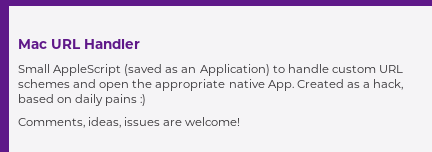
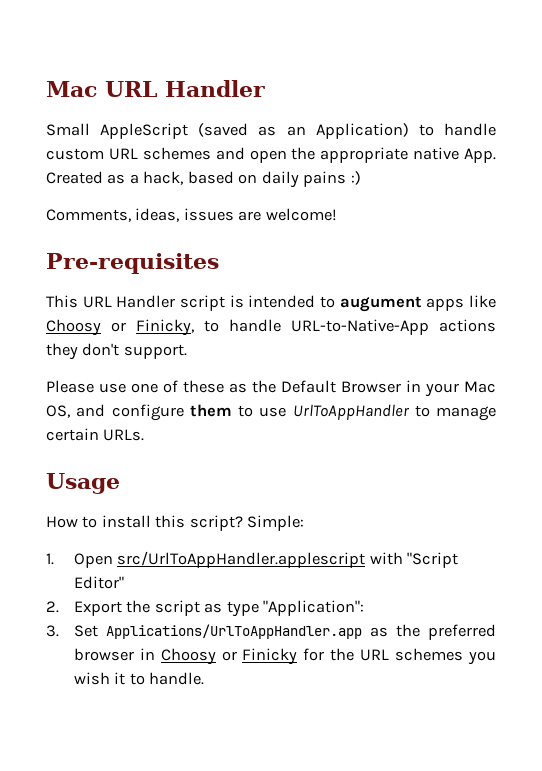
+ Pre-requisites
+ This URL Handler script is intended to augument apps like Choosy or Finicky, to handle URL-to-Native-App actions they don't support.
+ Please use one of these as the Default Browser in your Mac OS, and configure them to use UrlToAppHandler to manage certain URLs.
+ Usage
+ How to install this script? Simple:
+ 1. Open src/UrlToAppHandler.applescript with "Script Editor"
+ 2. Export the script as type "Application":
+ 3. Set Applications/UrlToAppHandler.app as the preferred browser in Choosy or Finicky for the URL schemes you wish it to handle.

